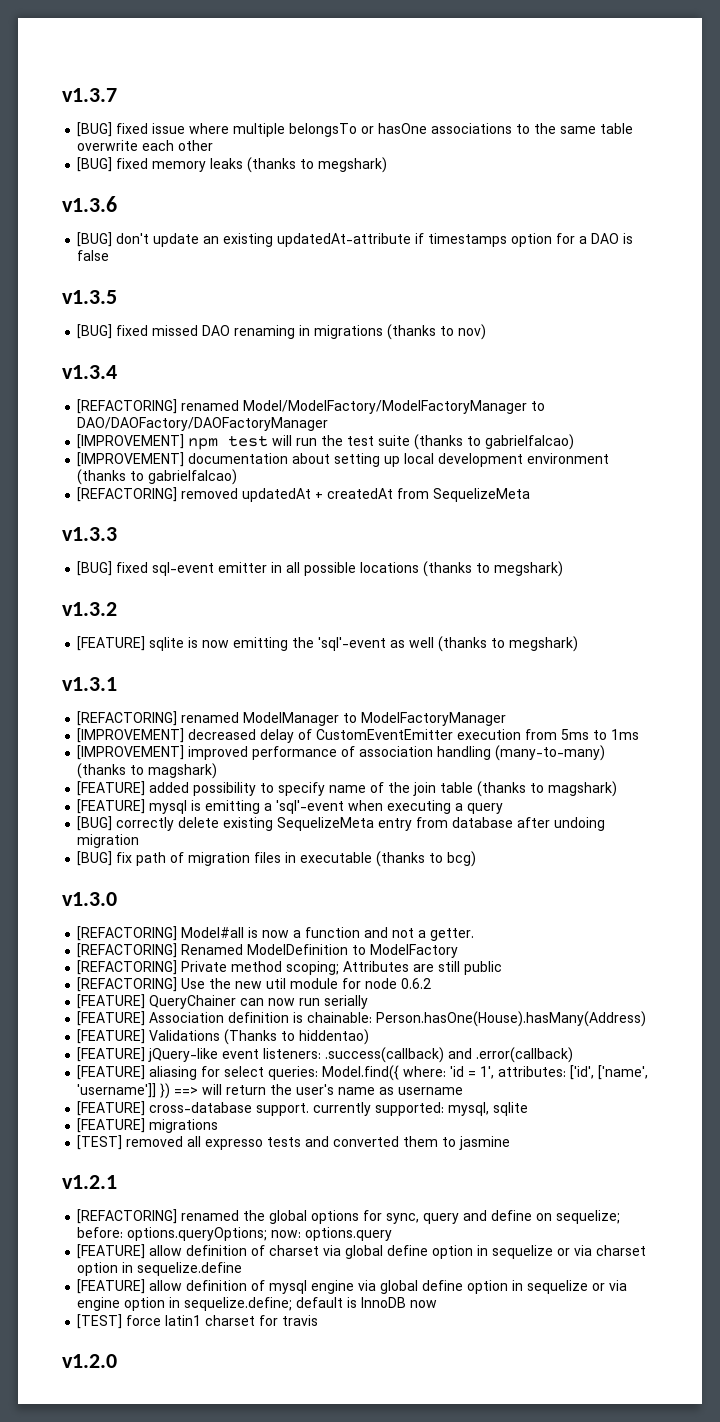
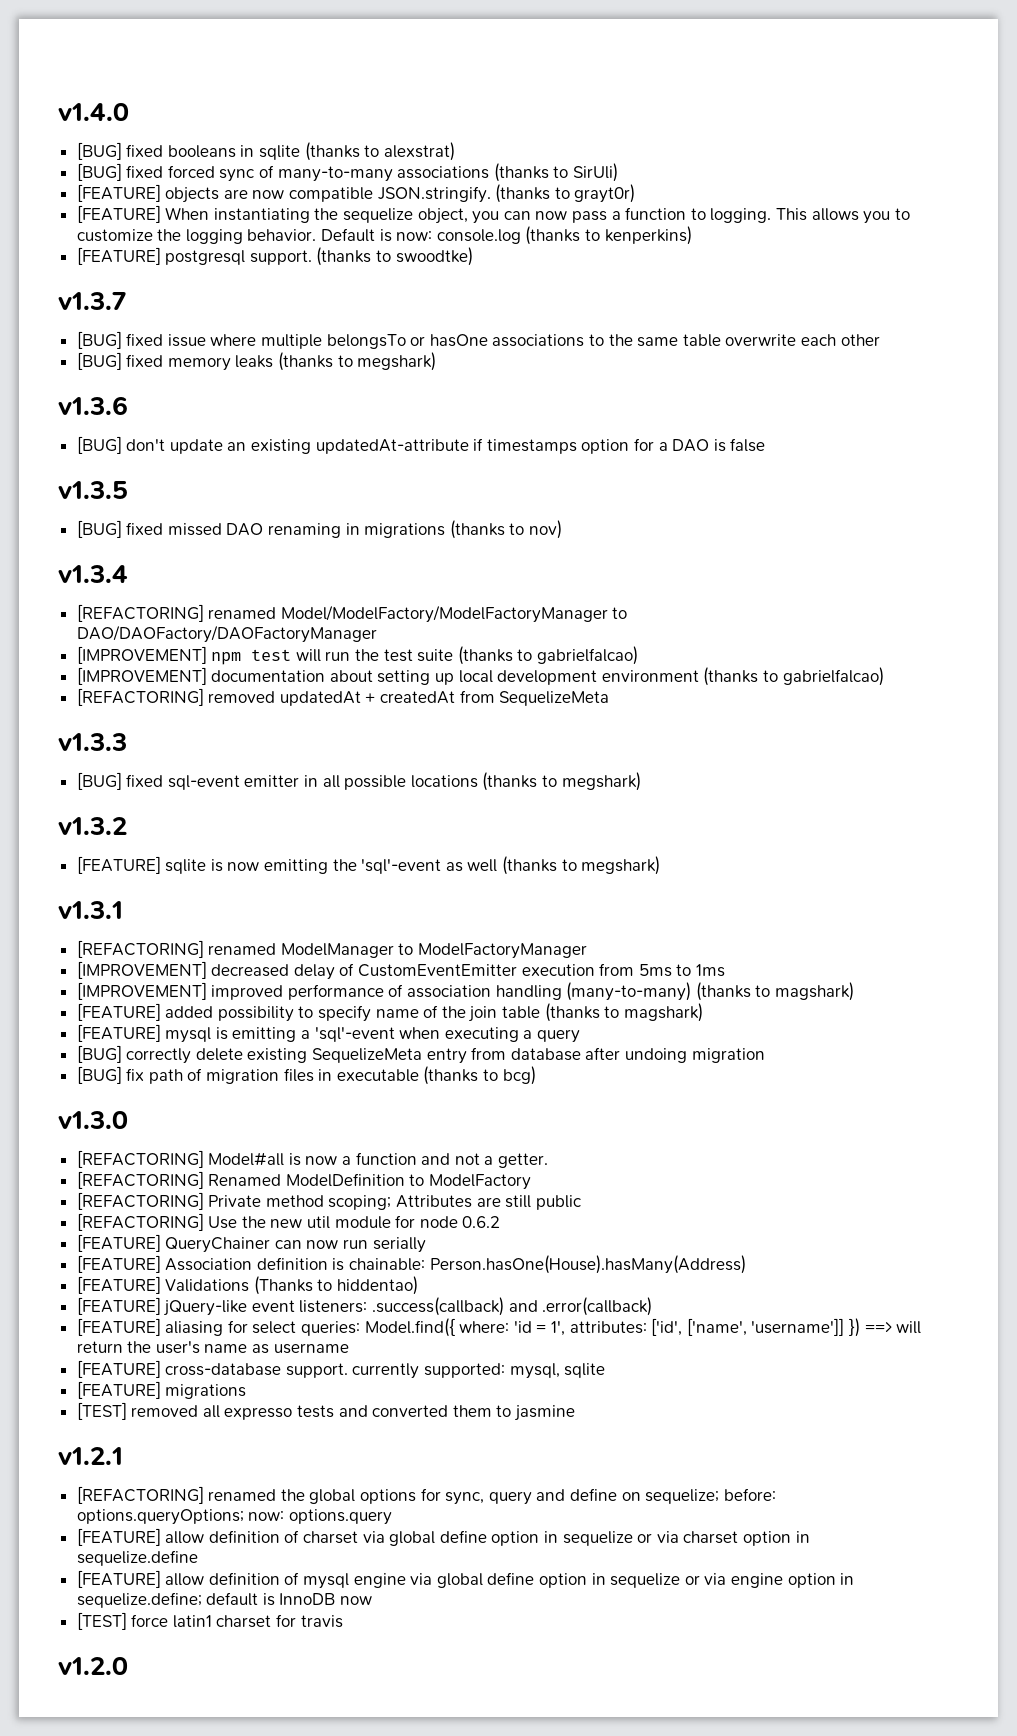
+ v1.4.0
+ [BUG] fixed booleans in sqlite (thanks to alexstrat)
+ [BUG] fixed forced sync of many-to-many associations (thanks to SirUli)
+ [FEATURE] objects are now compatible JSON.stringify. (thanks to grayt0r)
+ [FEATURE] When instantiating the sequelize object, you can now pass a function to logging. This allows you to customize the logging behavior. Default is now: console.log (thanks to kenperkins)
+ [FEATURE] postgresql support. (thanks to swoodtke)

